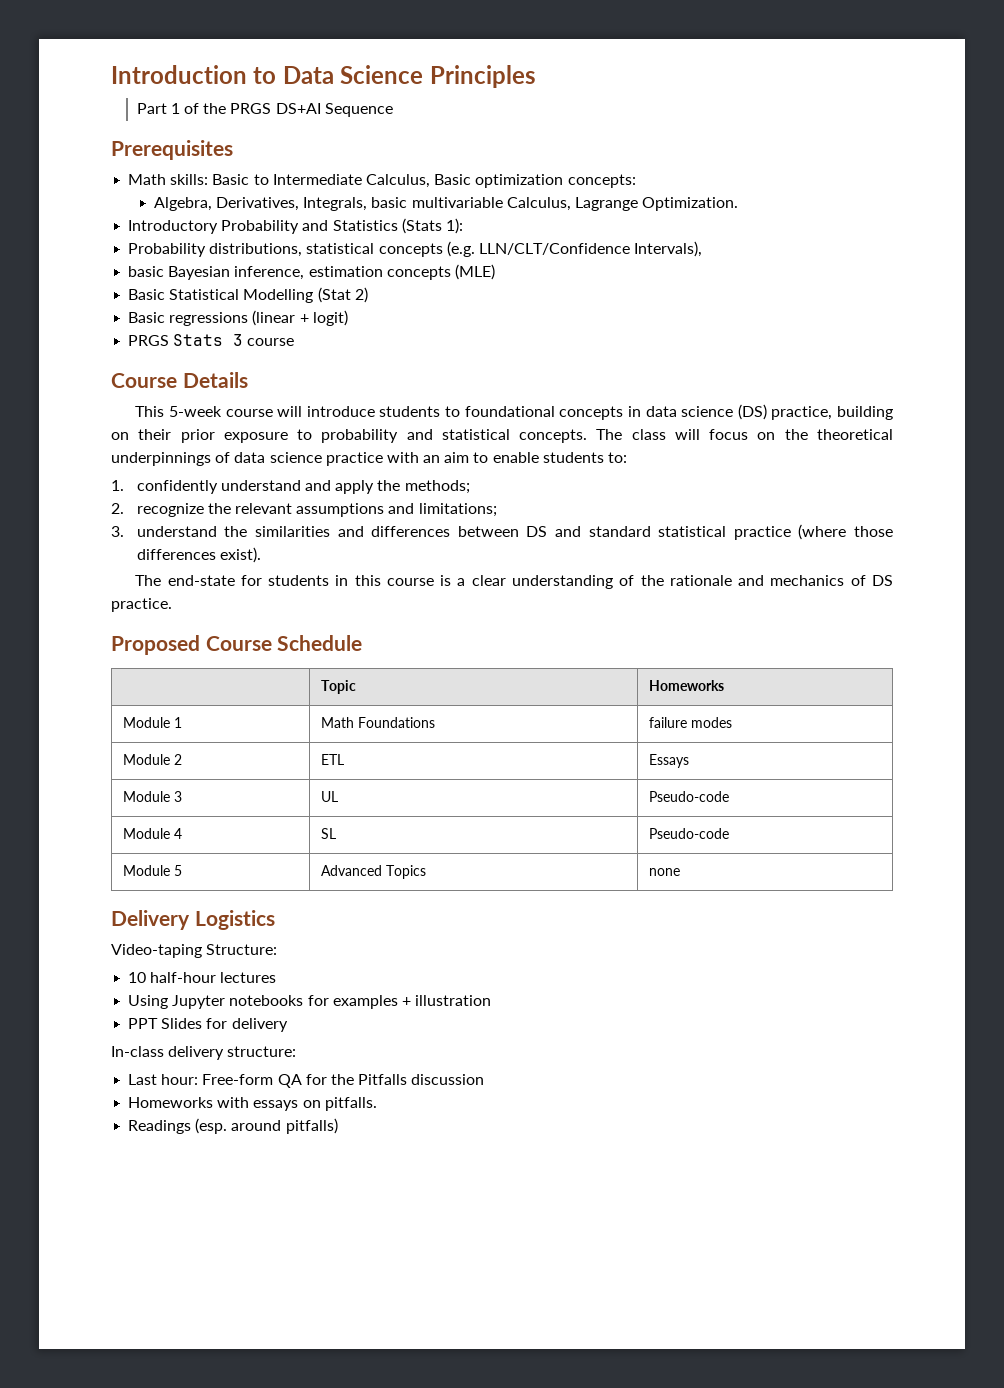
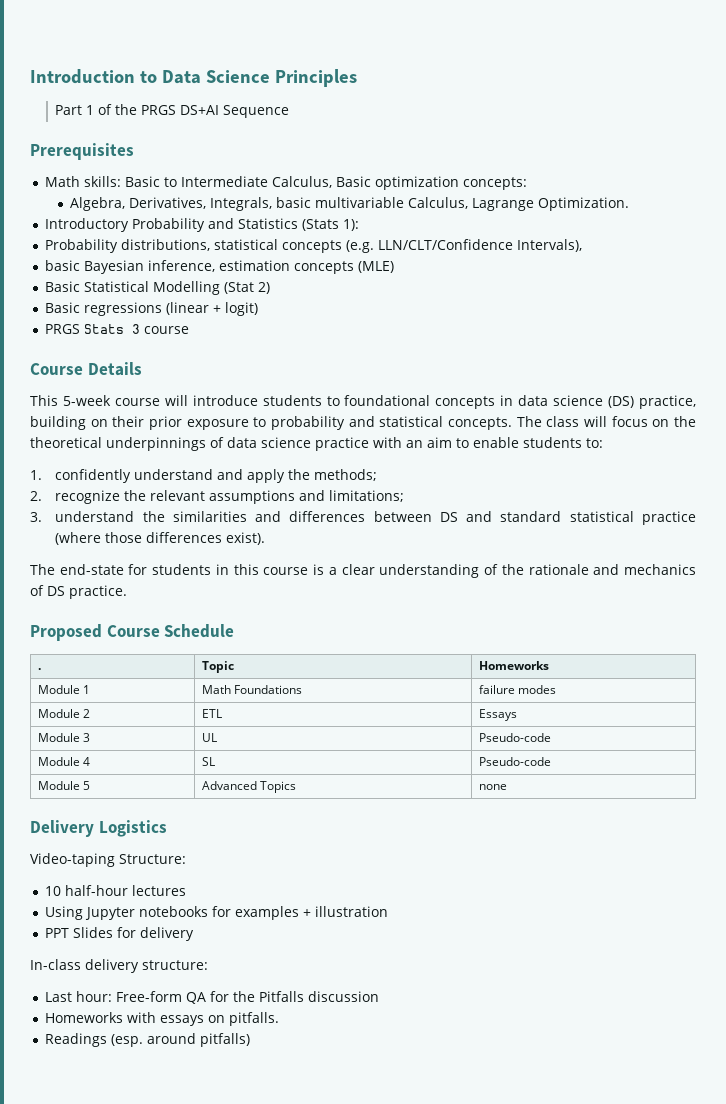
- | Topic | Homeworks
+ . | Topic | Homeworks

